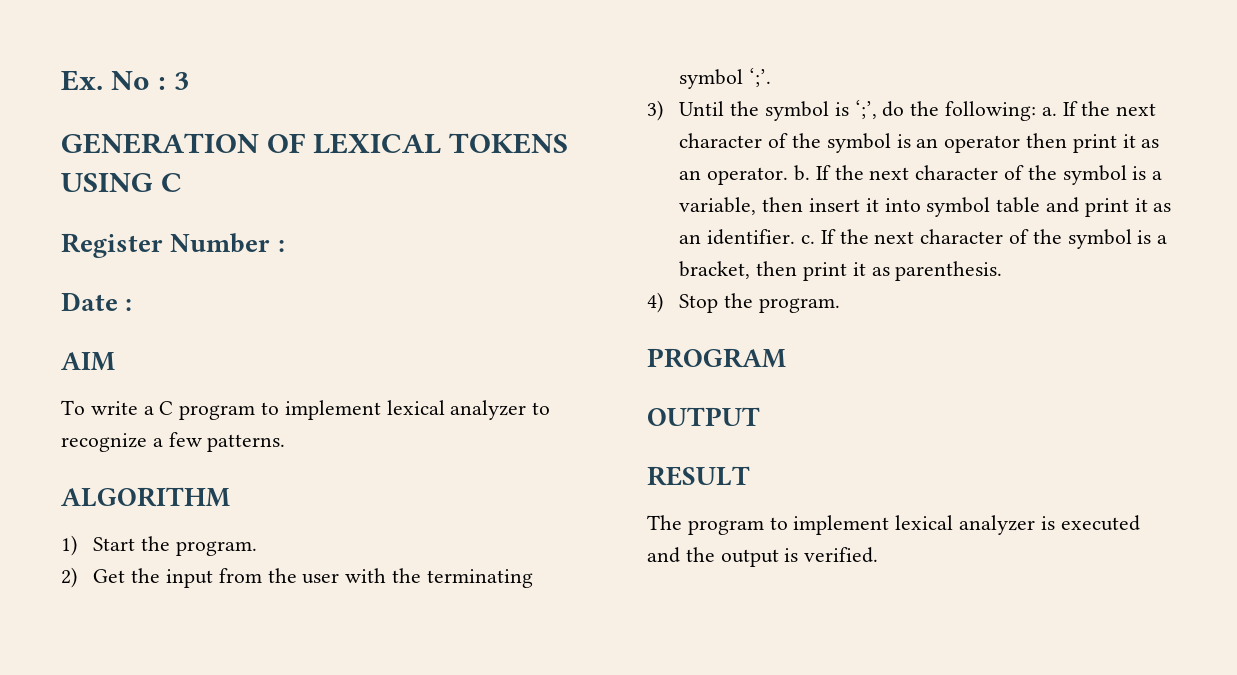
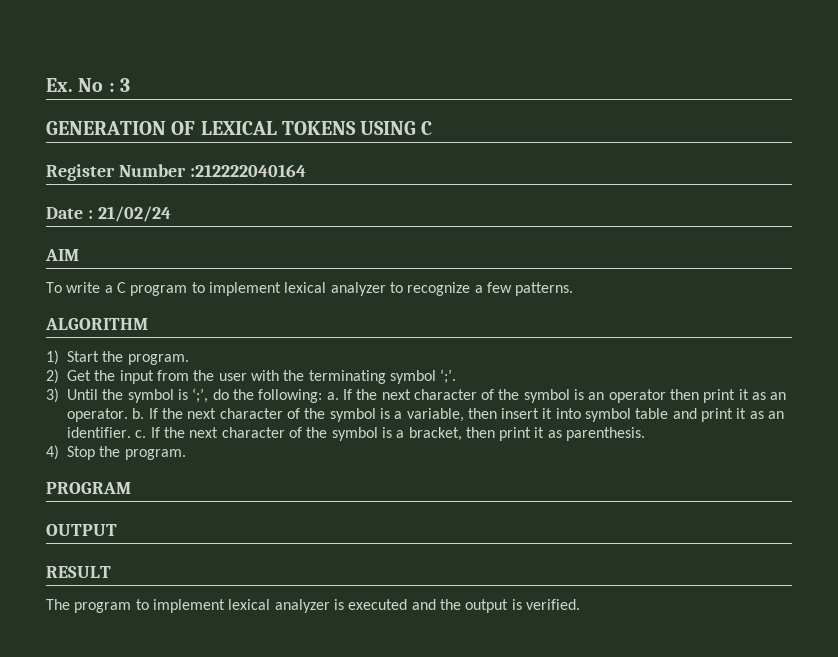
- Register Number :
+ Register Number :212222040164
- Date :
+ Date : 21/02/24

